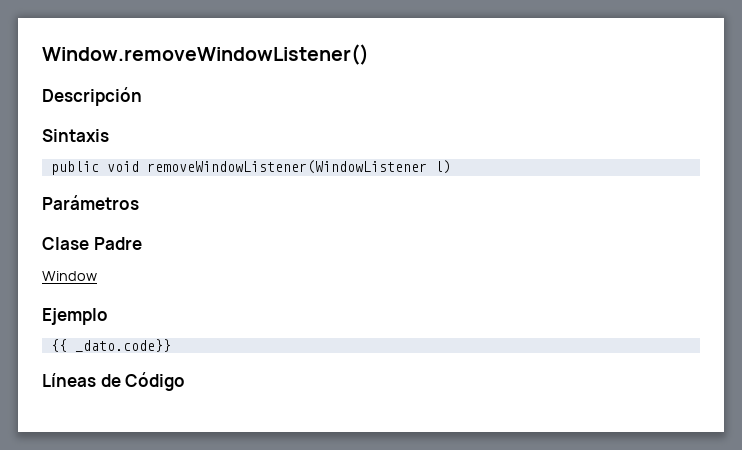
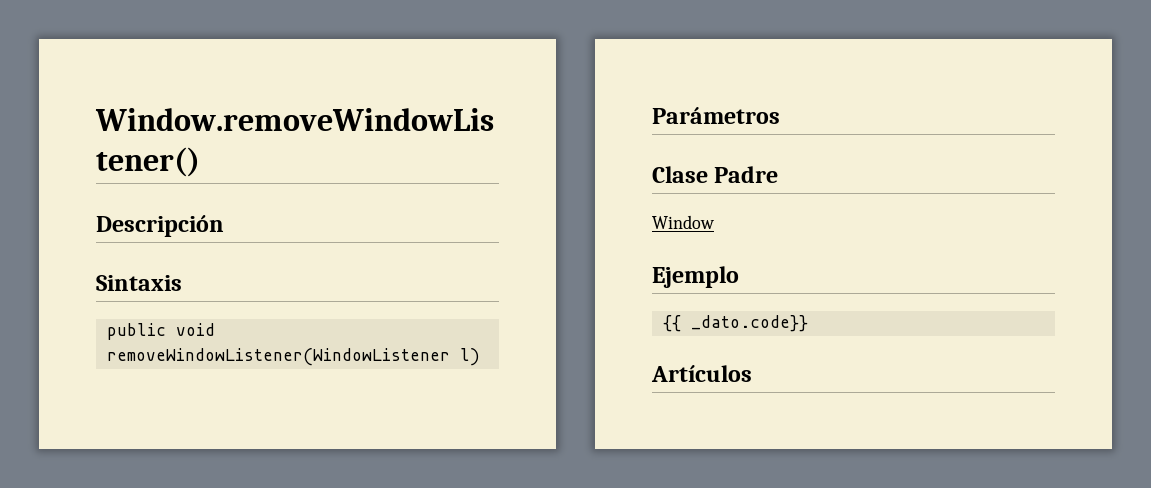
- Líneas de Código
+ Artículos

